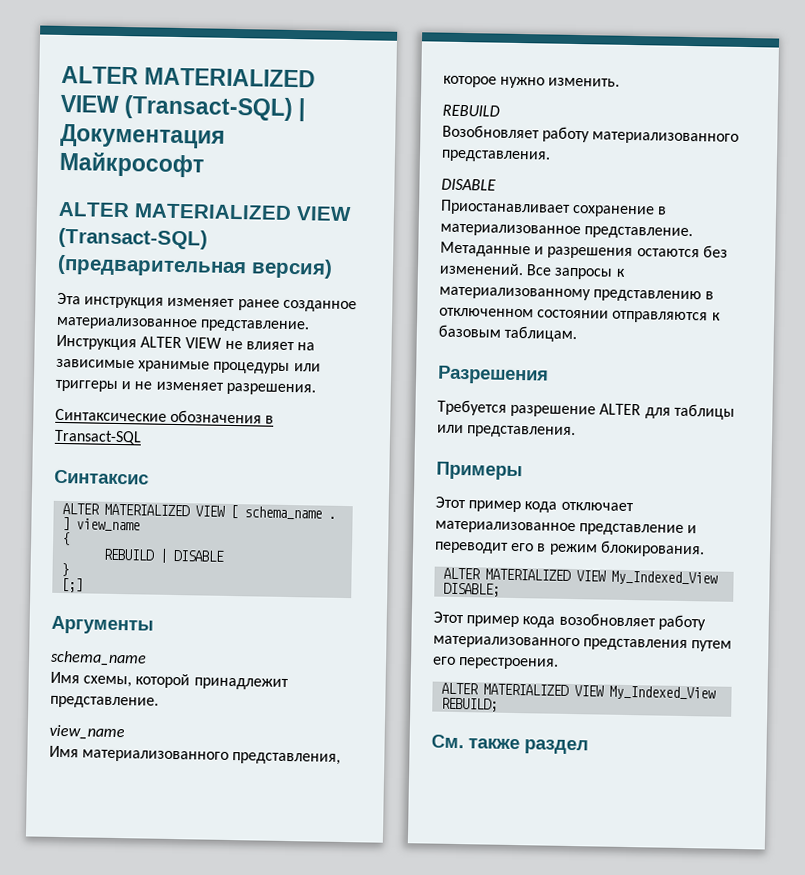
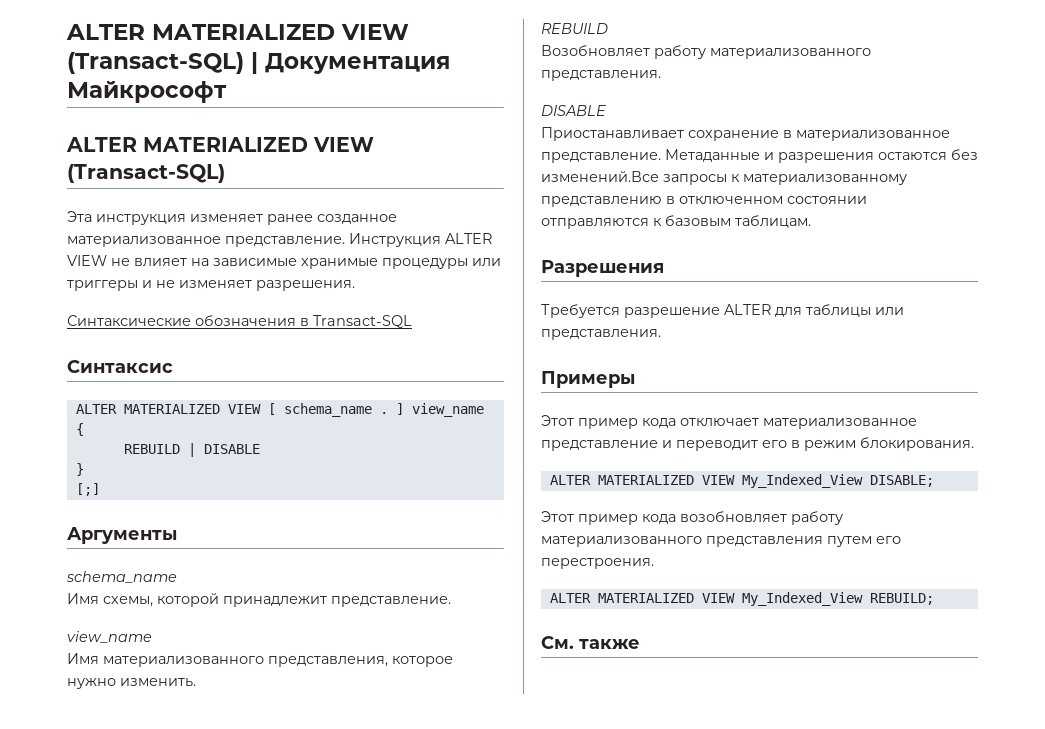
  ALTER MATERIALIZED VIEW (Transact-SQL) | Документация Майкрософт
- ALTER MATERIALIZED VIEW (Transact-SQL) (предварительная версия)
+ ALTER MATERIALIZED VIEW (Transact-SQL)
- Метаданные и разрешения остаются без изменений. Все запросы к материализованному представлению в отключенном состоянии отправляются к базовым таблицам.
+ Метаданные и разрешения остаются без изменений.Все запросы к материализованному представлению в отключенном состоянии отправляются к базовым таблицам.
- См. также раздел
+ См. также

